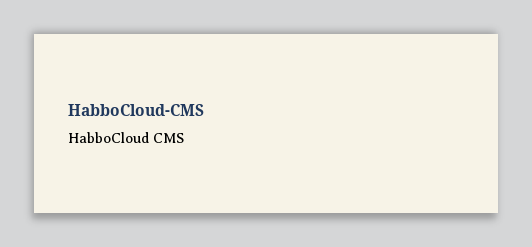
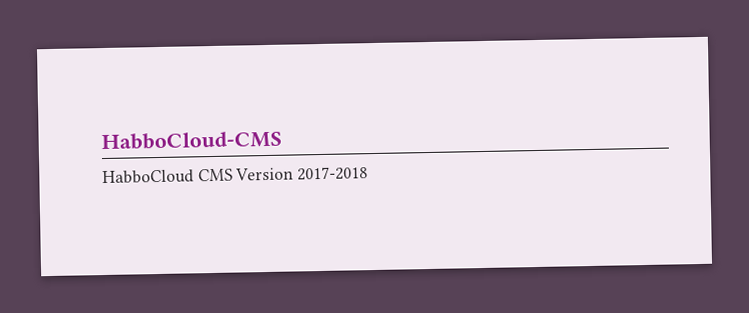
- HabboCloud CMS
+ HabboCloud CMS Version 2017-2018

